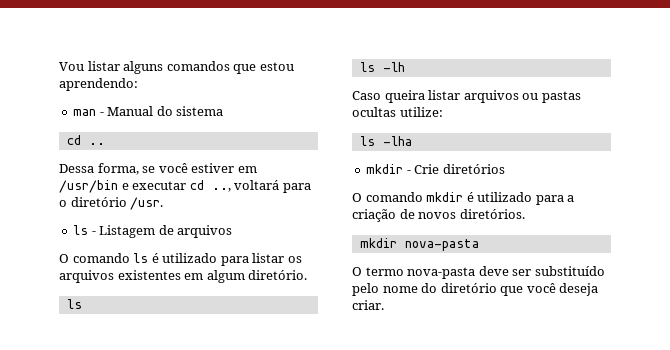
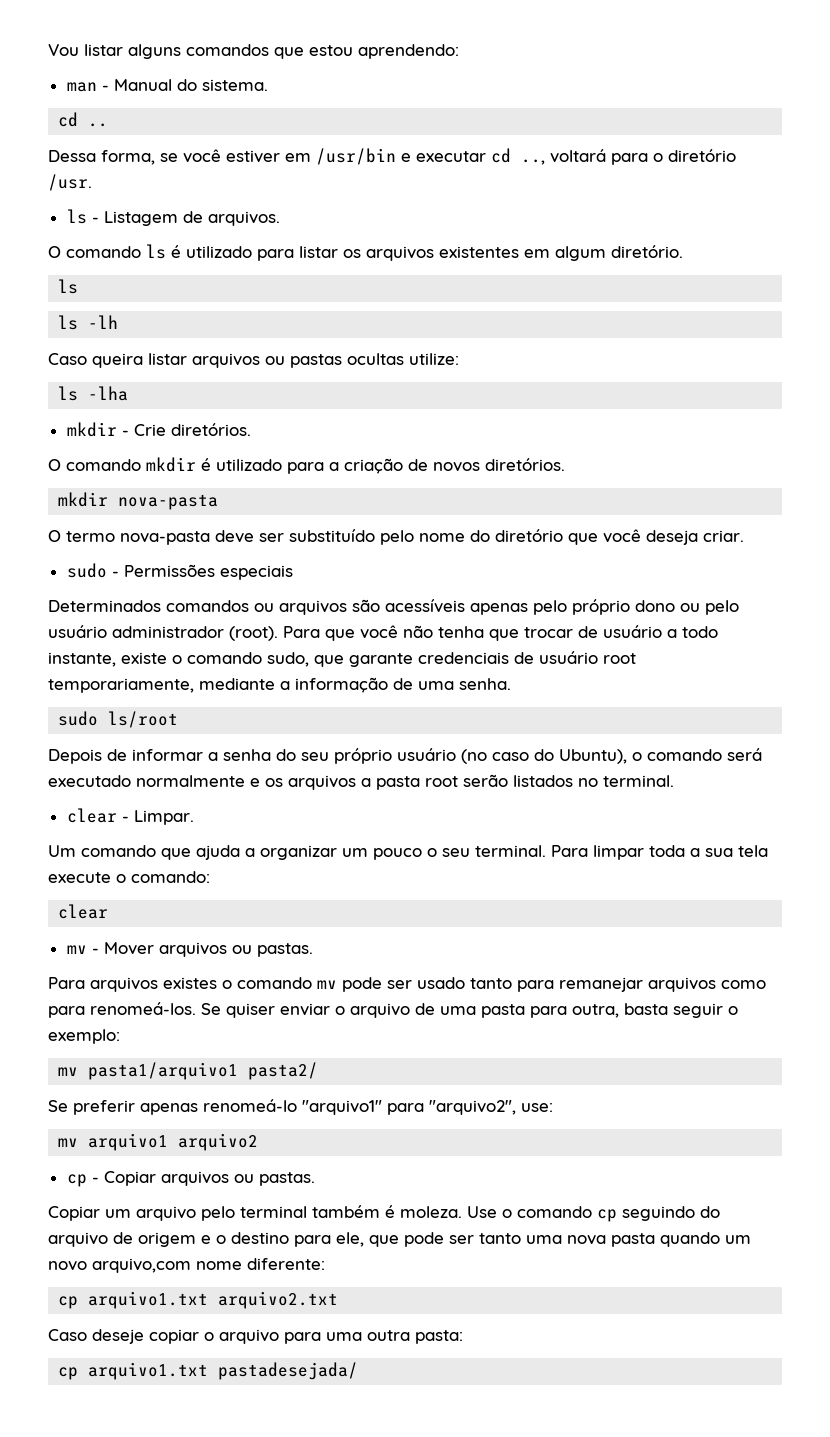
- man - Manual do sistema
+ man - Manual do sistema.
- ls - Listagem de arquivos
+ ls - Listagem de arquivos.
- mkdir - Crie diretórios
+ mkdir - Crie diretórios.
+ sudo - Permissões especiais
+ Determinados comandos ou arquivos são acessíveis apenas pelo próprio dono ou pelo usuário administrador (root). Para que você não tenha que trocar de usuário a todo instante, existe o comando sudo, que garante credenciais de usuário root temporariamente, mediante a informação de uma senha.
+ sudo ls/root
+ Depois de informar a senha do seu próprio usuário (no caso do Ubuntu), o comando será executado normalmente e os arquivos a pasta root serão listados no terminal.
+ clear - Limpar.
+ Um comando que ajuda a organizar um pouco o seu terminal. Para limpar toda a sua tela execute o comando:
+ clear
+ mv - Mover arquivos ou pastas.
+ Para arquivos existes o comando mv pode ser usado tanto para remanejar arquivos como para renomeá-los. Se quiser enviar o arquivo de uma pasta para outra, basta seguir o exemplo:
+ mv pasta1/arquivo1 pasta2/
+ Se preferir apenas renomeá-lo "arquivo1" para "arquivo2", use:
+ mv arquivo1 arquivo2
+ cp - Copiar arquivos ou pastas.
+ Copiar um arquivo pelo terminal também é moleza. Use o comando cp seguindo do arquivo de origem e o destino para ele, que pode ser tanto uma nova pasta quando um novo arquivo,com nome diferente:
+ cp arquivo1.txt arquivo2.txt
+ Caso deseje copiar o arquivo para uma outra pasta:
+ cp arquivo1.txt pastadesejada/

